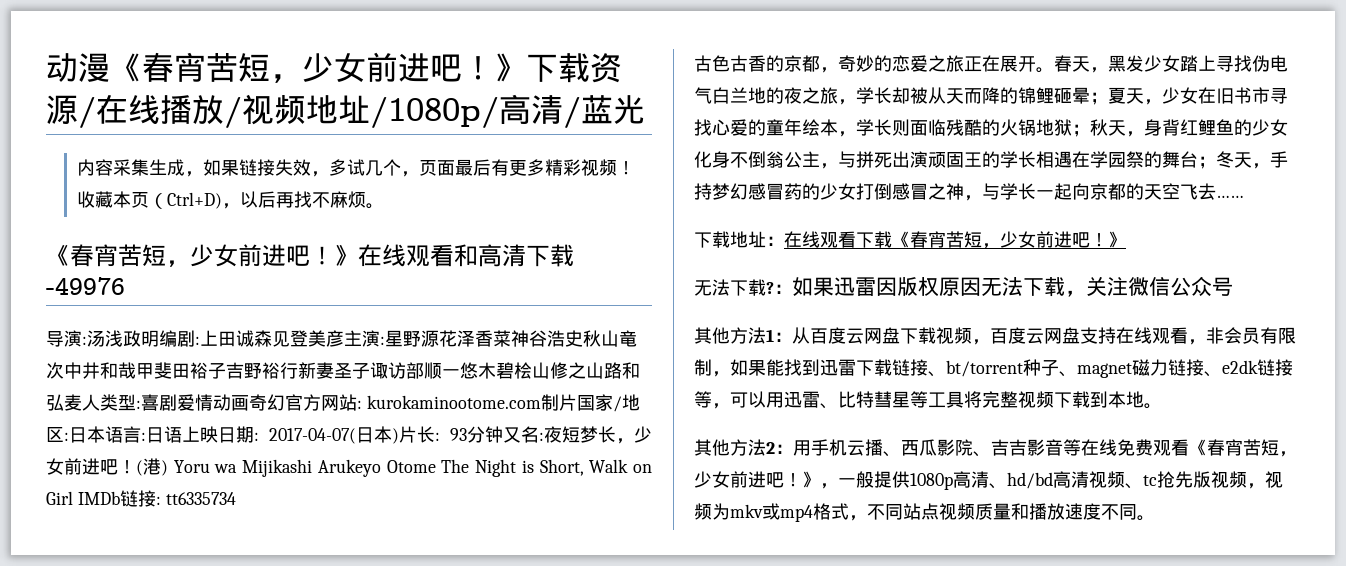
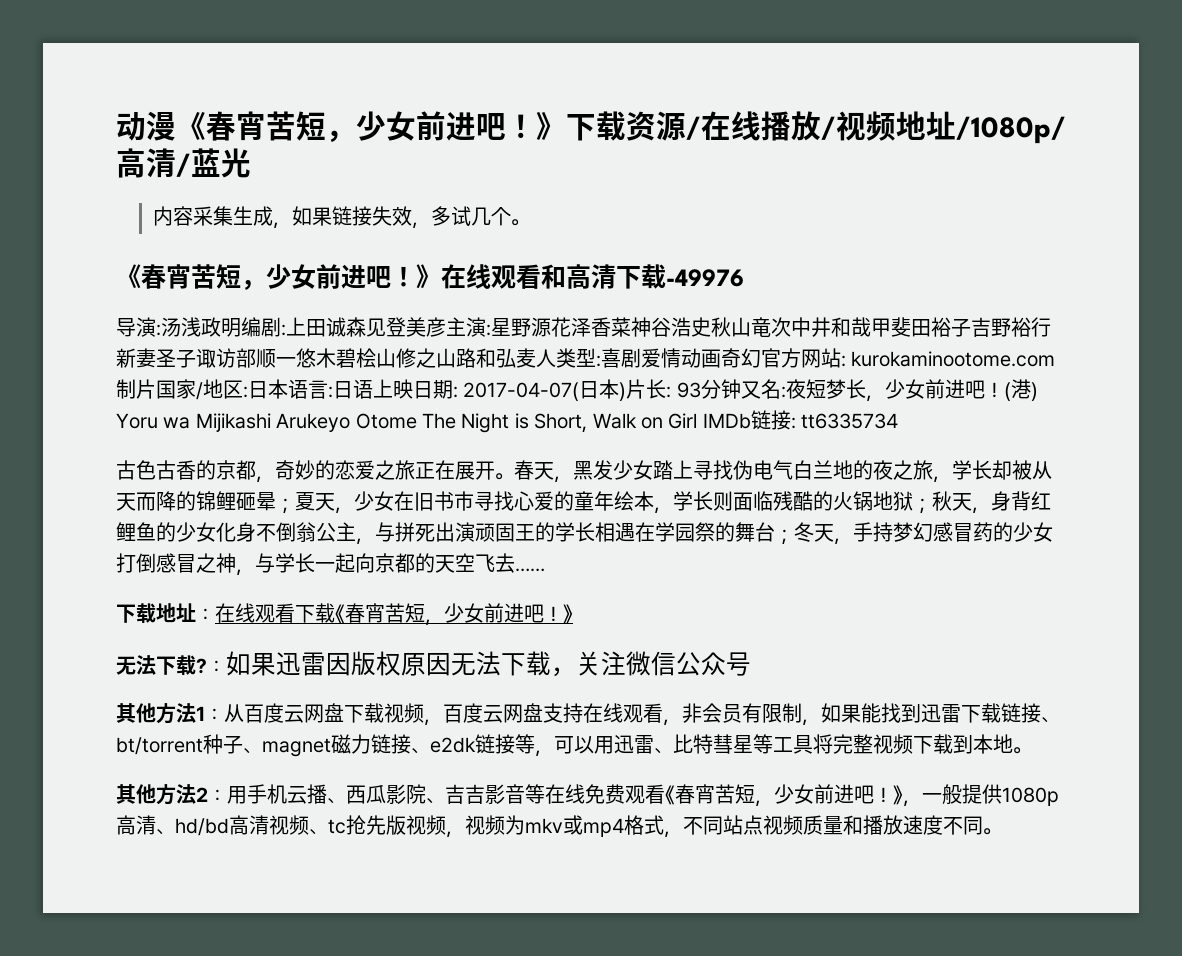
- 内容采集生成，如果链接失效，多试几个，页面最后有更多精彩视频！收藏本页（Ctrl+D)，以后再找不麻烦。
+ 内容采集生成，如果链接失效，多试几个。

